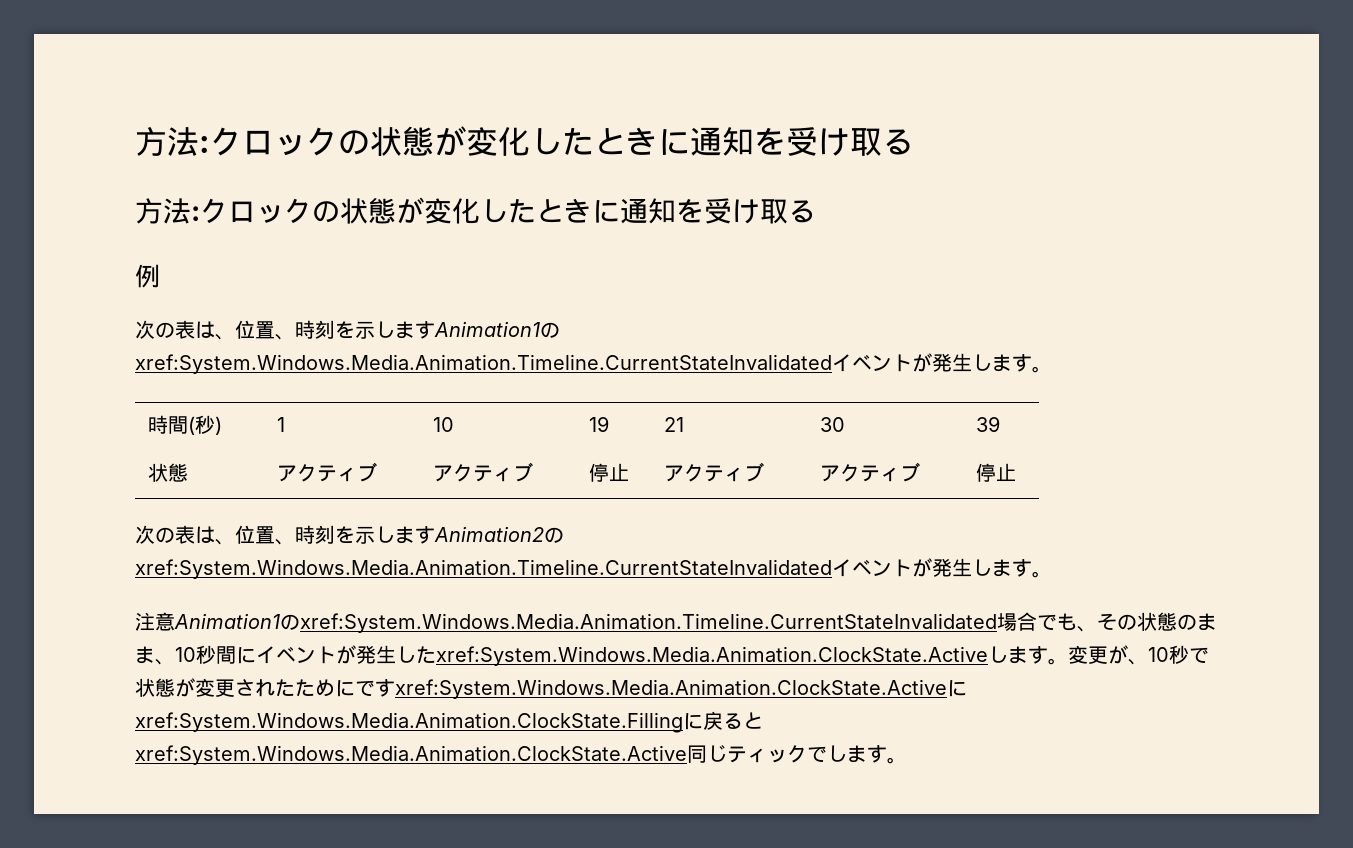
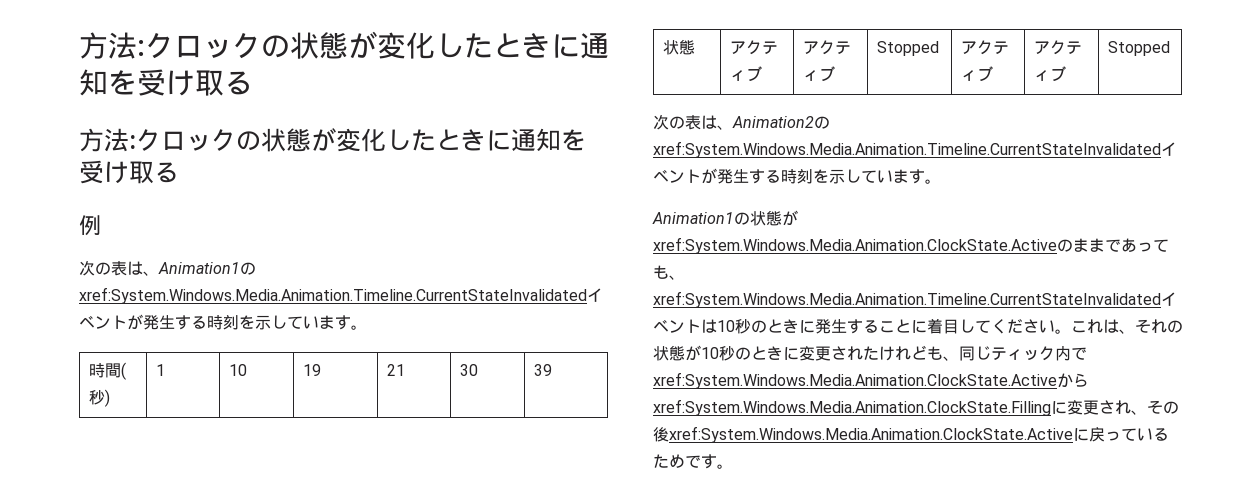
- 次の表は、位置、時刻を示しますAnimation1のxref:System.Windows.Media.Animation.Timeline.CurrentStateInvalidatedイベントが発生します。
+ 次の表は、Animation1のxref:System.Windows.Media.Animation.Timeline.CurrentStateInvalidatedイベントが発生する時刻を示しています。
- 状態 | アクティブ | アクティブ | 停止 | アクティブ | アクティブ | 停止
- 次の表は、位置、時刻を示しますAnimation2のxref:System.Windows.Media.Animation.Timeline.CurrentStateInvalidatedイベントが発生します。
- 注意Animation1のxref:System.Windows.Media.Animation.Timeline.CurrentStateInvalidated場合でも、その状態のまま、10秒間にイベントが発生したxref:System.Windows.Media.Animation.ClockState.Activeします。変更が、10秒で状態が変更されたためにですxref:System.Windows.Media.Animation.ClockState.Activeにxref:System.Windows.Media.Animation.ClockState.Fillingに戻るとxref:System.Windows.Media.Animation.ClockState.Active同じティックでします。
+ 状態 | アクティブ | アクティブ | Stopped | アクティブ | アクティブ | Stopped
+ 次の表は、Animation2のxref:System.Windows.Media.Animation.Timeline.CurrentStateInvalidatedイベントが発生する時刻を示しています。
+ Animation1の状態がxref:System.Windows.Media.Animation.ClockState.Activeのままであっても、xref:System.Windows.Media.Animation.Timeline.CurrentStateInvalidatedイベントは10秒のときに発生することに着目してください。これは、それの状態が10秒のときに変更されたけれども、同じティック内でxref:System.Windows.Media.Animation.ClockState.Activeからxref:System.Windows.Media.Animation.ClockState.Fillingに変更され、その後xref:System.Windows.Media.Animation.ClockState.Activeに戻っているためです。

